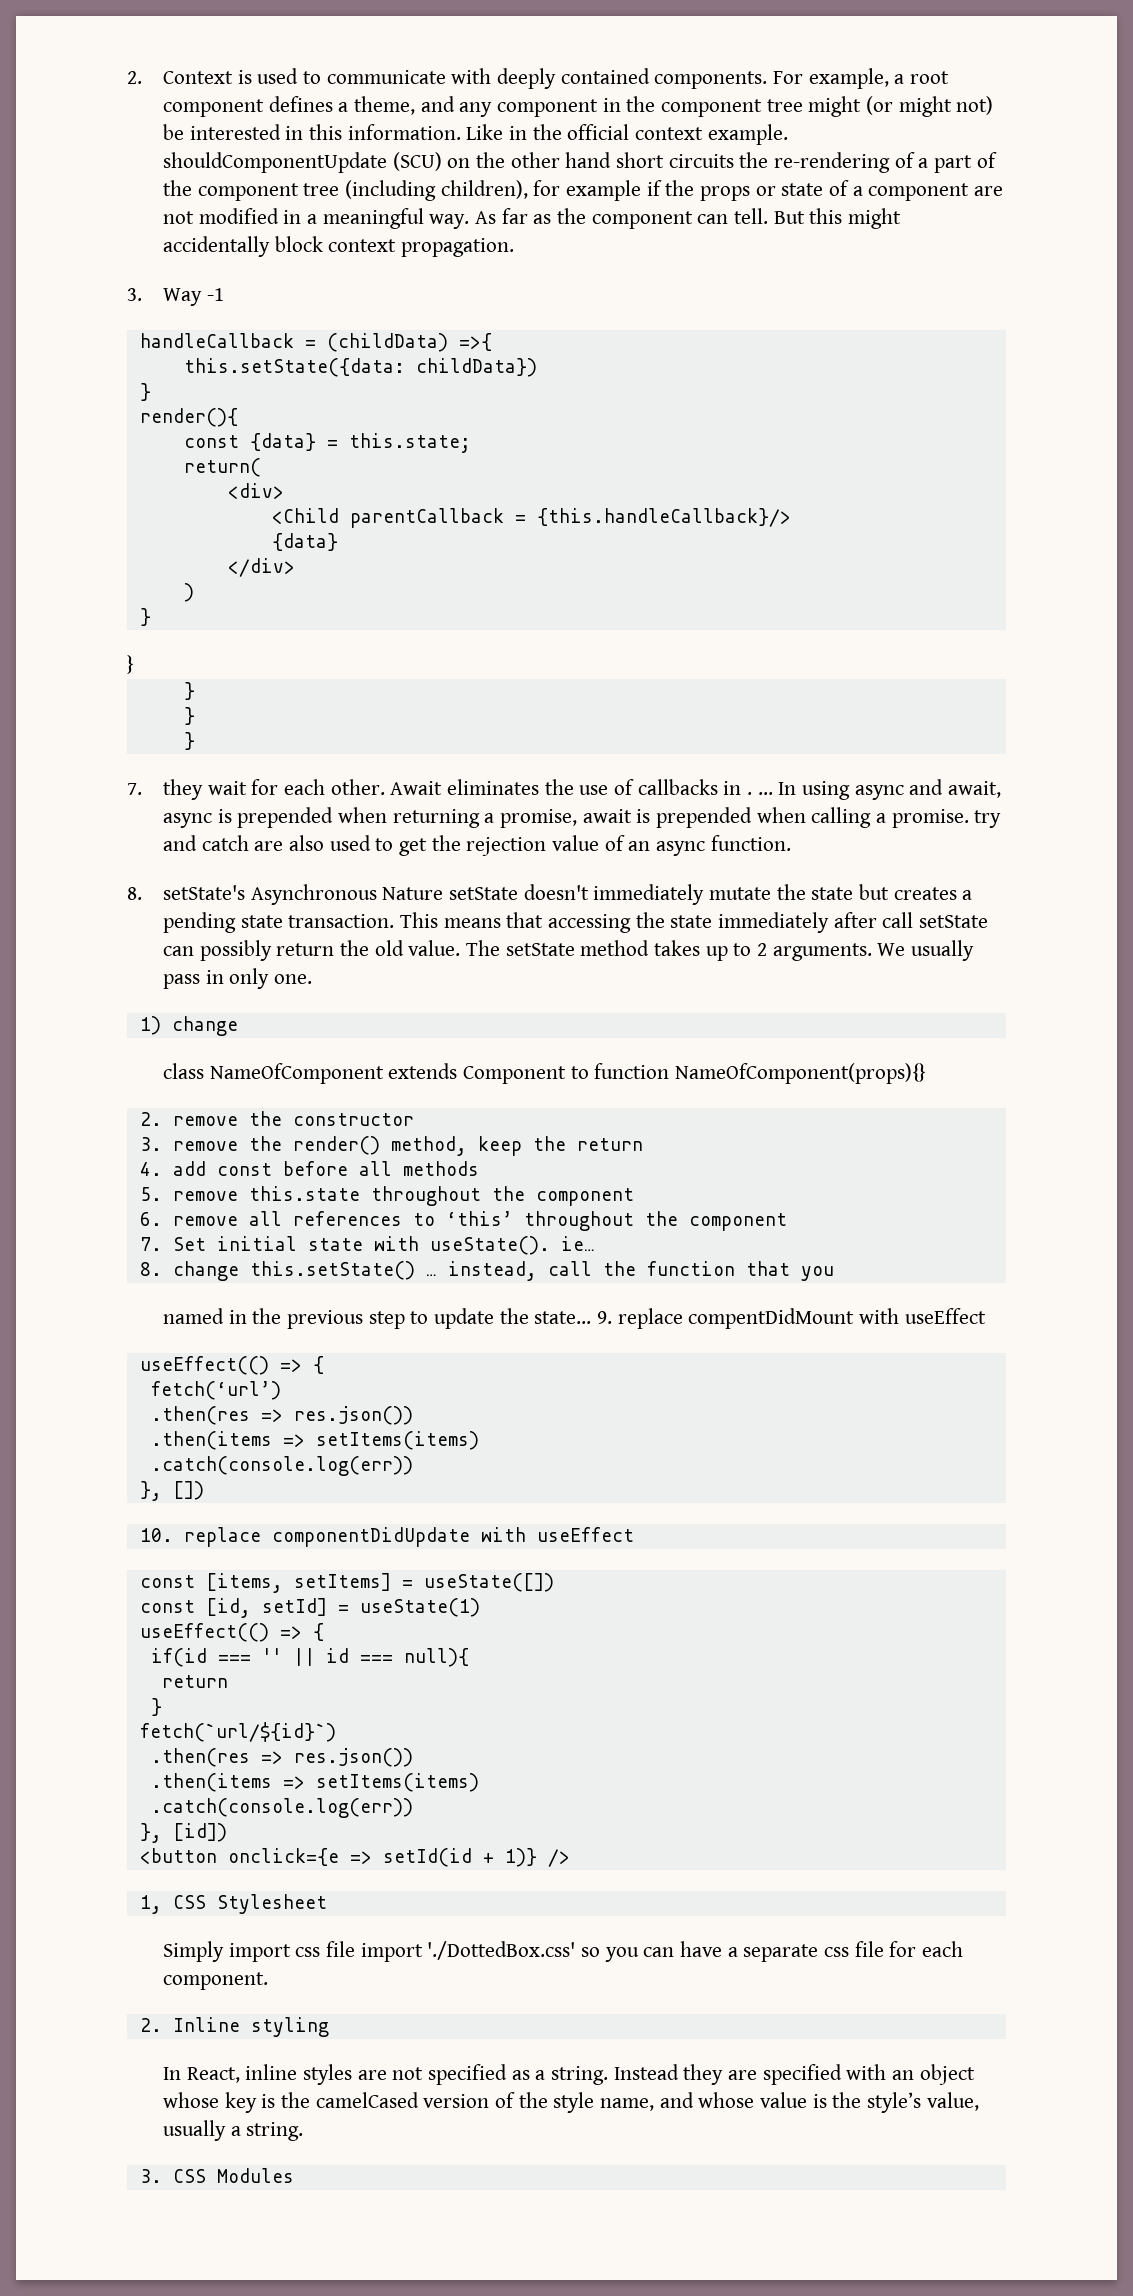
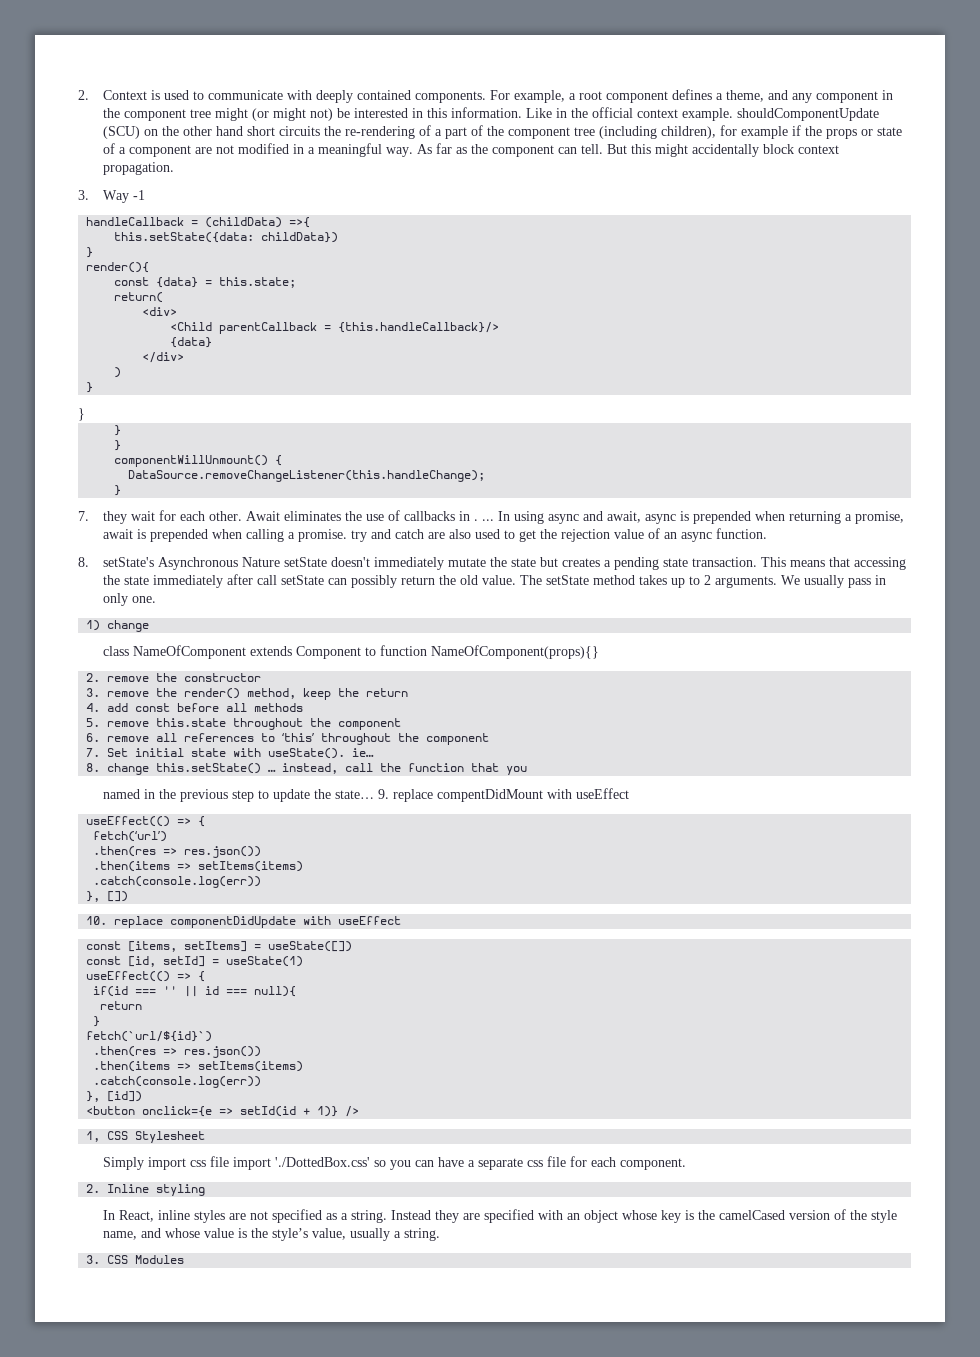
+ componentWillUnmount() {
+ DataSource.removeChangeListener(this.handleChange);

